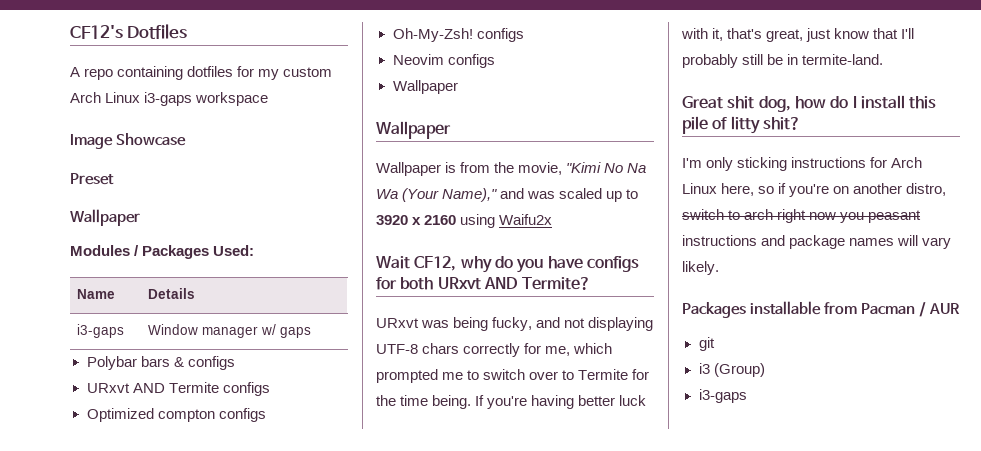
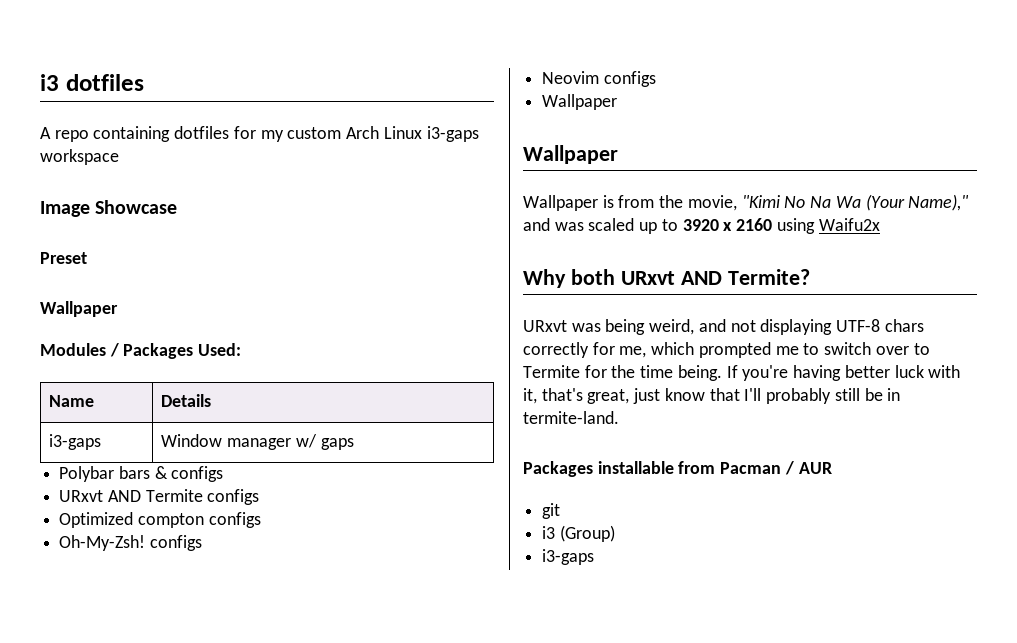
- CF12's Dotfiles
+ i3 dotfiles
- Wait CF12, why do you have configs for both URxvt AND Termite?
+ Why both URxvt AND Termite?
- URxvt was being fucky, and not displaying UTF-8 chars correctly for me, which prompted me to switch over to Termite for the time being.
+ URxvt was being weird, and not displaying UTF-8 chars correctly for me, which prompted me to switch over to Termite for the time being.
- Great shit dog, how do I install this pile of litty shit?
- I'm only sticking instructions for Arch Linux here, so if you're on another distro, switch to arch right now you peasant instructions and package names will vary likely.

